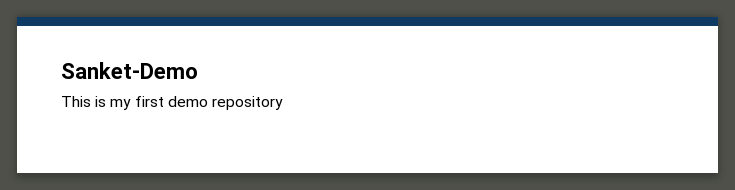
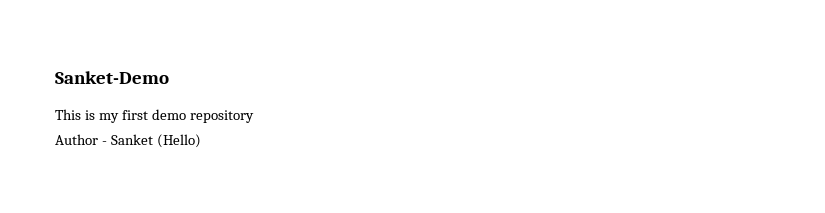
+ Author - Sanket (Hello)

